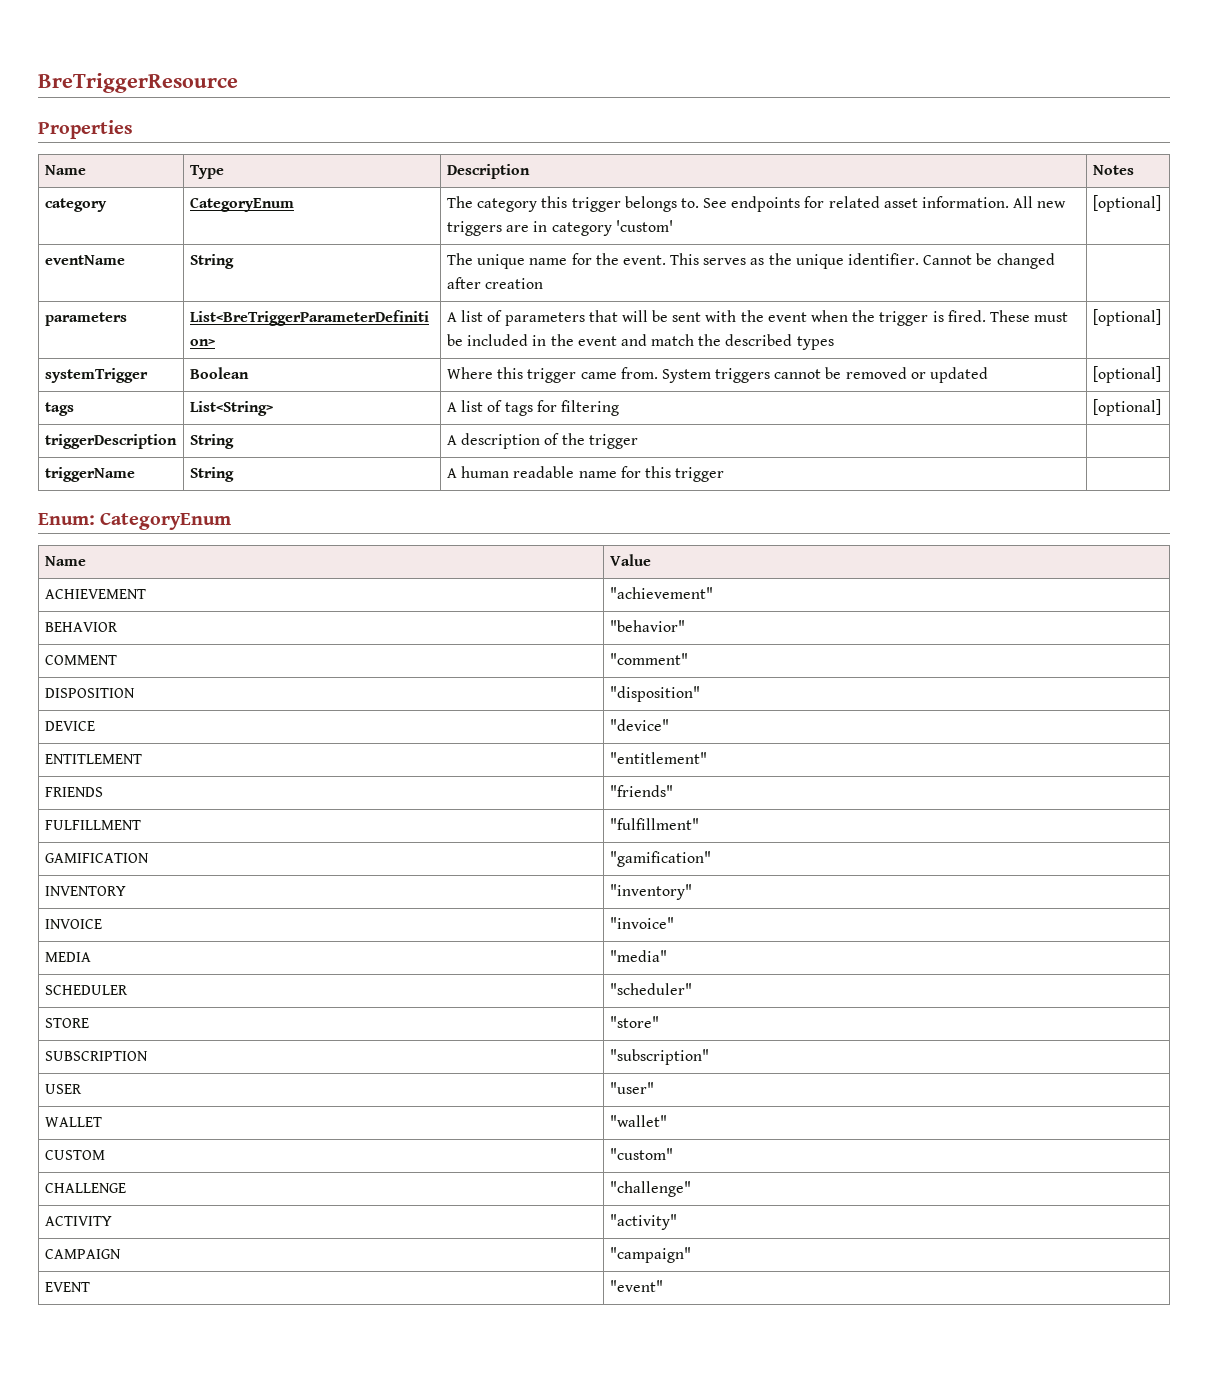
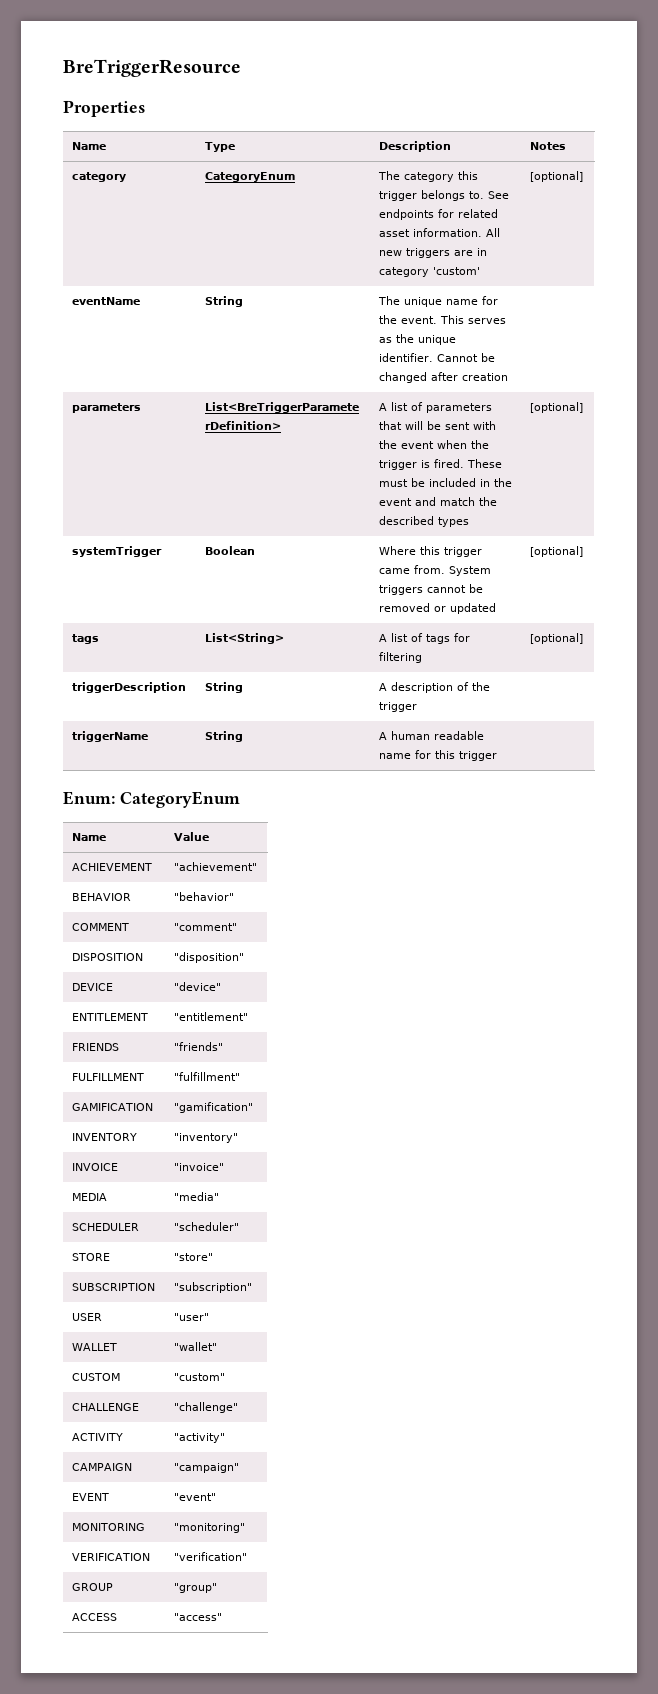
+ MONITORING | "monitoring"
+ VERIFICATION | "verification"
+ GROUP | "group"
+ ACCESS | "access"

